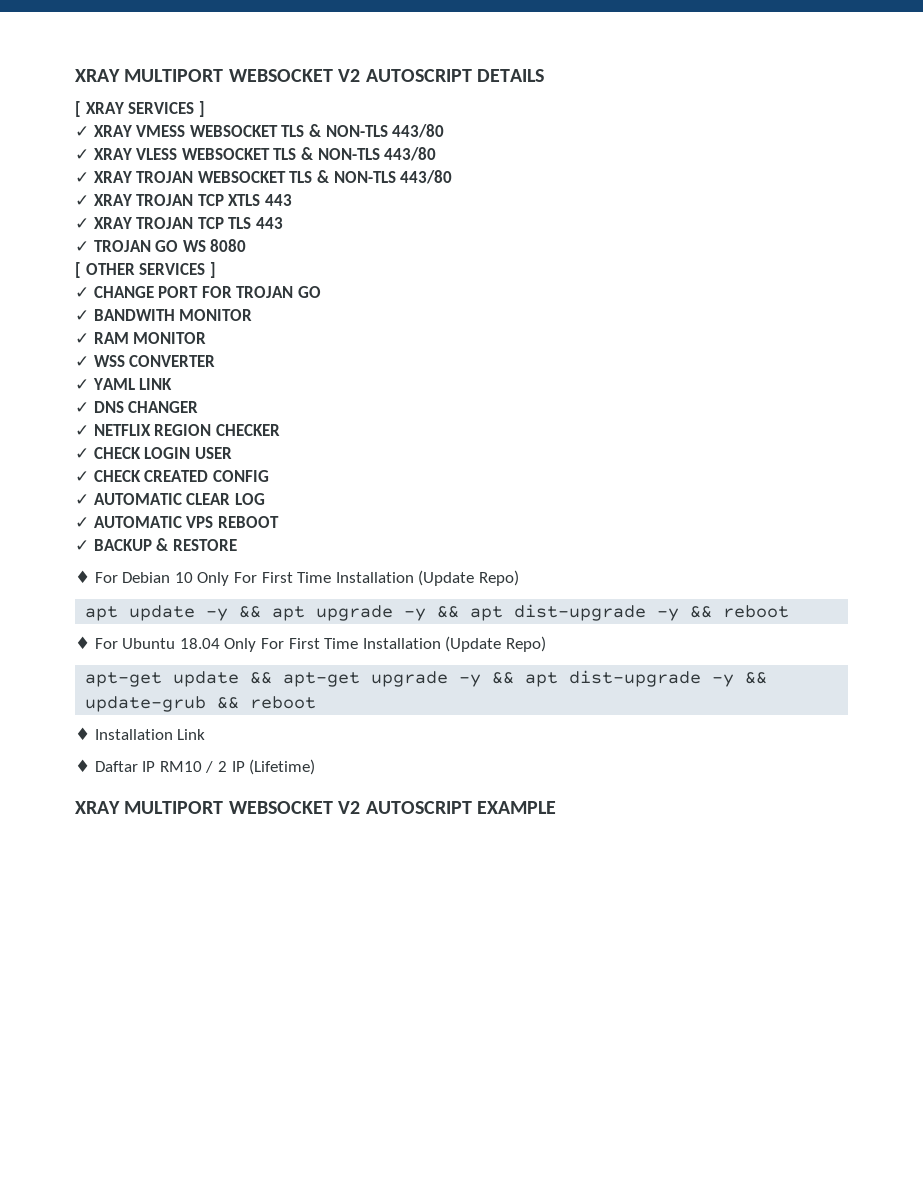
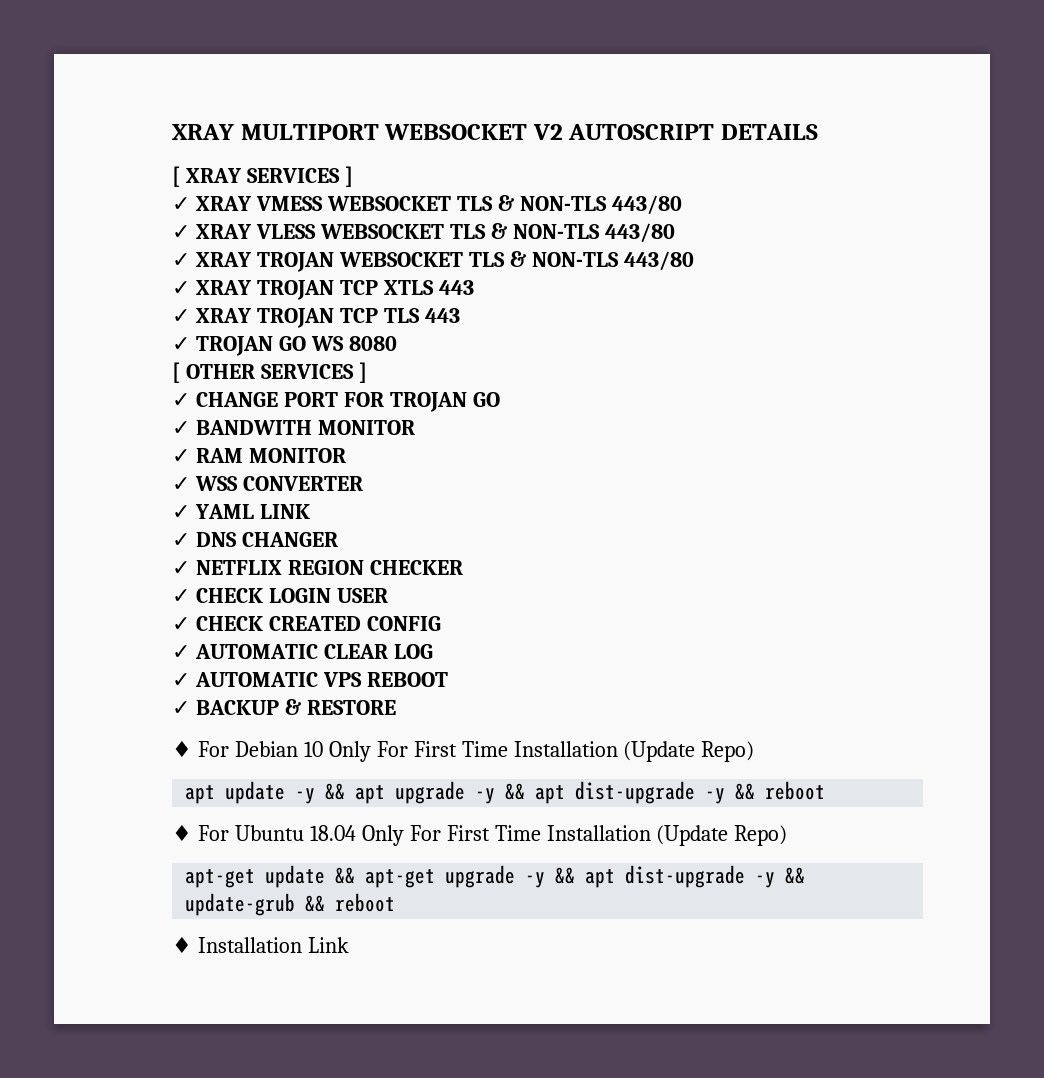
- ♦ Daftar IP RM10 / 2 IP (Lifetime)
- XRAY MULTIPORT WEBSOCKET V2 AUTOSCRIPT EXAMPLE

